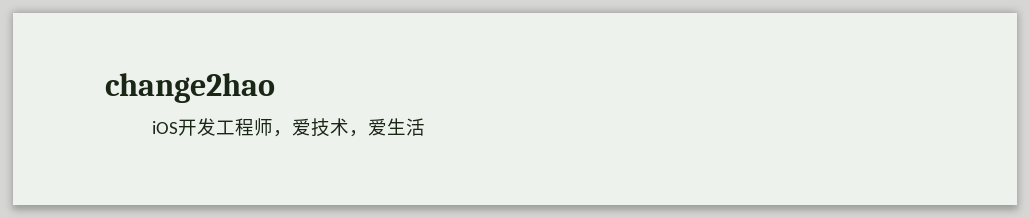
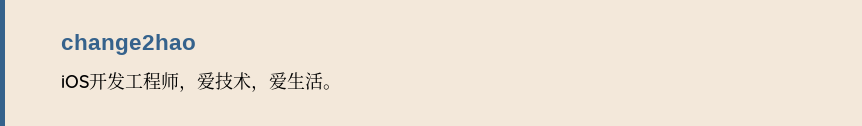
- iOS开发工程师，爱技术，爱生活
+ iOS开发工程师，爱技术，爱生活。

